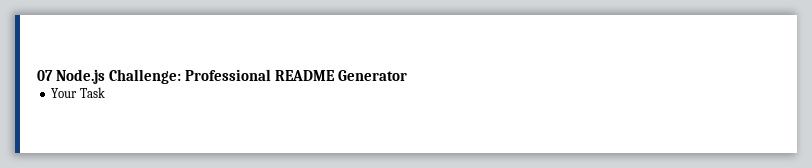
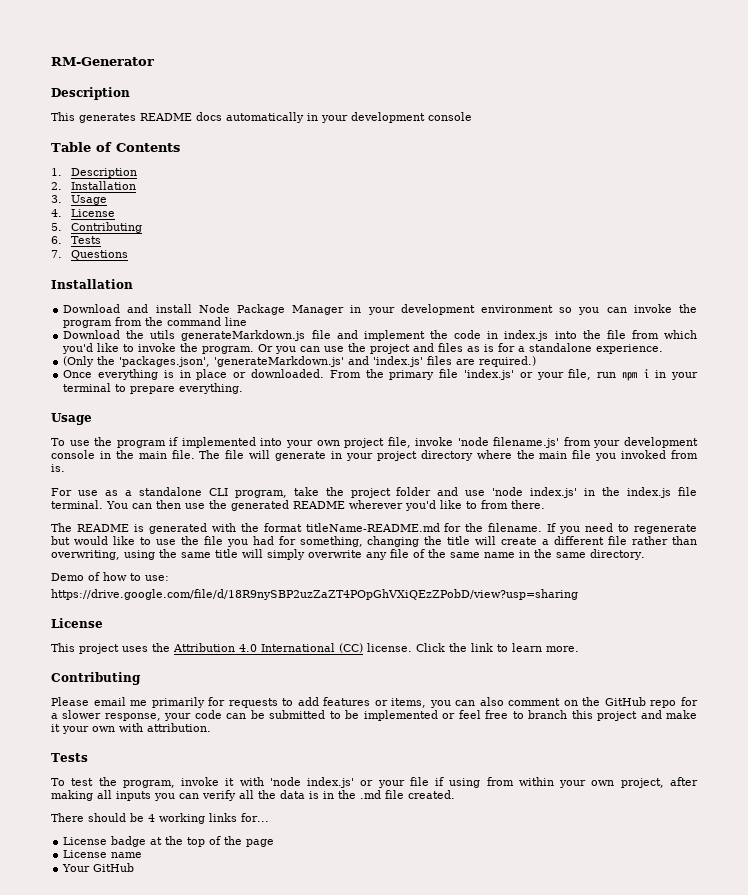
- 07 Node.js Challenge: Professional README Generator
+ RM-Generator
+ Description
+ This generates README docs automatically in your development console
+ Table of Contents
+ 1. Description
+ 2. Installation
+ 3. Usage
+ 4. License
+ 5. Contributing
+ 6. Tests
+ 7. Questions
+ Installation
+ Download and install Node Package Manager in your development environment so you can invoke the program from the command line
+ Download the utils generateMarkdown.js file and implement the code in index.js into the file from which you'd like to invoke the program. Or you can use the project and files as is for a standalone experience.
+ (Only the 'packages.json', 'generateMarkdown.js' and 'index.js' files are required.)
+ Once everything is in place or downloaded. From the primary file 'index.js' or your file, run npm i in your terminal to prepare everything.
+ Usage
+ To use the program if implemented into your own project file, invoke 'node filename.js' from your development console in the main file. The file will generate in your project directory where the main file you invoked from is.
+ For use as a standalone CLI program, take the project folder and use 'node index.js' in the index.js file terminal. You can then use the generated README wherever you'd like to from there.
+ The README is generated with the format titleName-README.md for the filename. If you need to regenerate but would like to use the file you had for something, changing the title will create a different file rather than overwriting, using the same title will simply overwrite any file of the same name in the same directory.
+ Demo of how to use:
+ https://drive.google.com/file/d/18R9nySBP2uzZaZT4POpGhVXiQEzZPobD/view?usp=sharing
+ License
+ This project uses the Attribution 4.0 International (CC) license. Click the link to learn more.
+ Contributing
+ Please email me primarily for requests to add features or items, you can also comment on the GitHub repo for a slower response, your code can be submitted to be implemented or feel free to branch this project and make it your own with attribution.
+ Tests
+ To test the program, invoke it with 'node index.js' or your file if using from within your own project, after making all inputs you can verify all the data is in the .md file created.
+ There should be 4 working links for...
+ License badge at the top of the page
+ License name
- Your Task
+ Your GitHub

